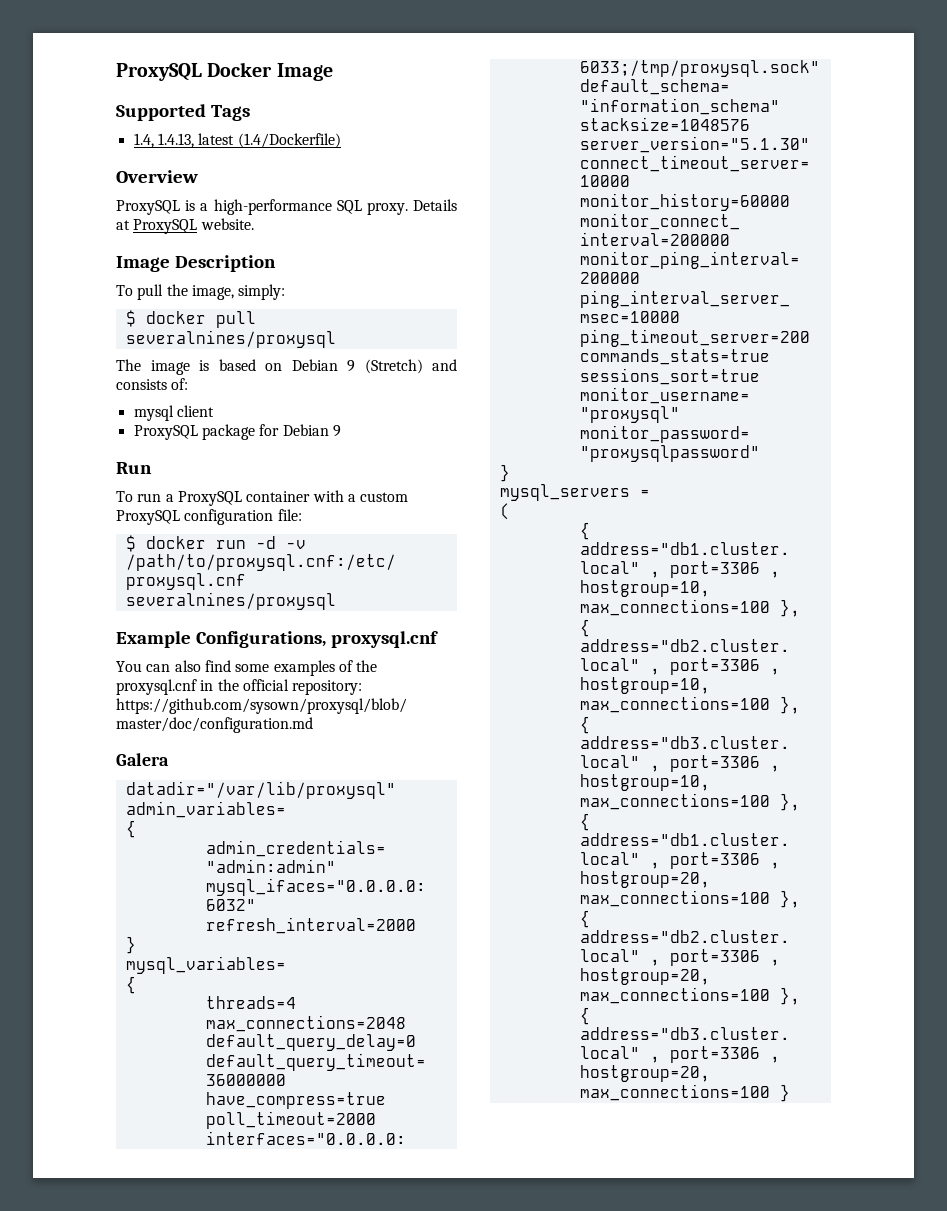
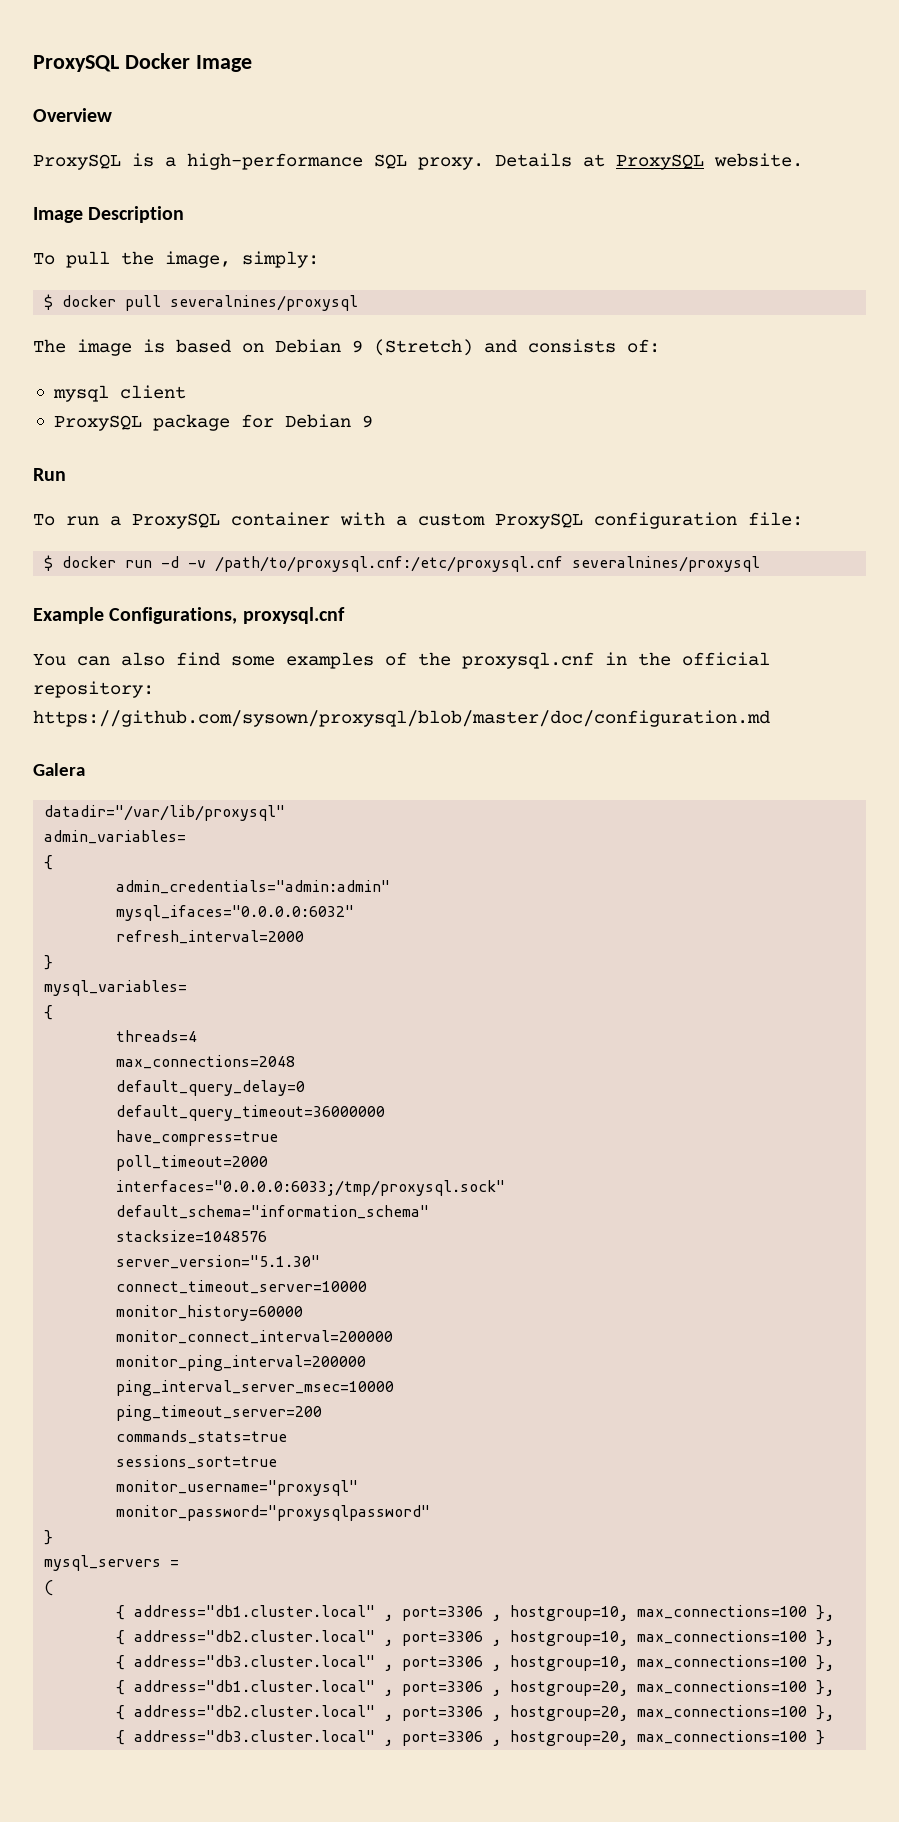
- Supported Tags
- 1.4, 1.4.13, latest (1.4/Dockerfile)

